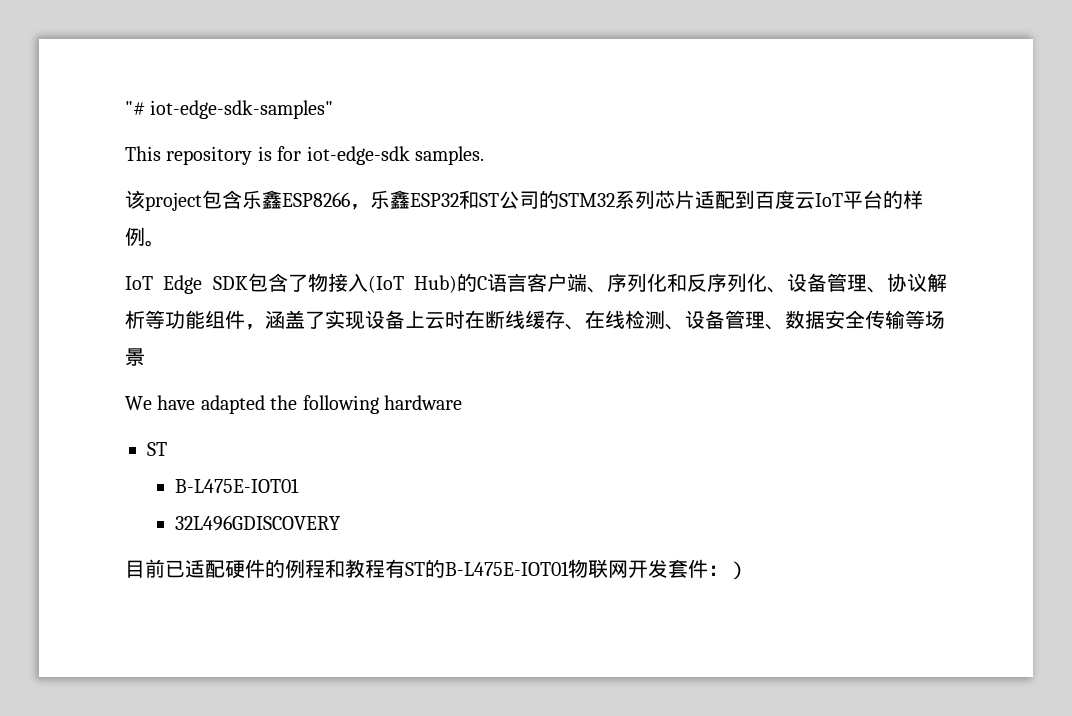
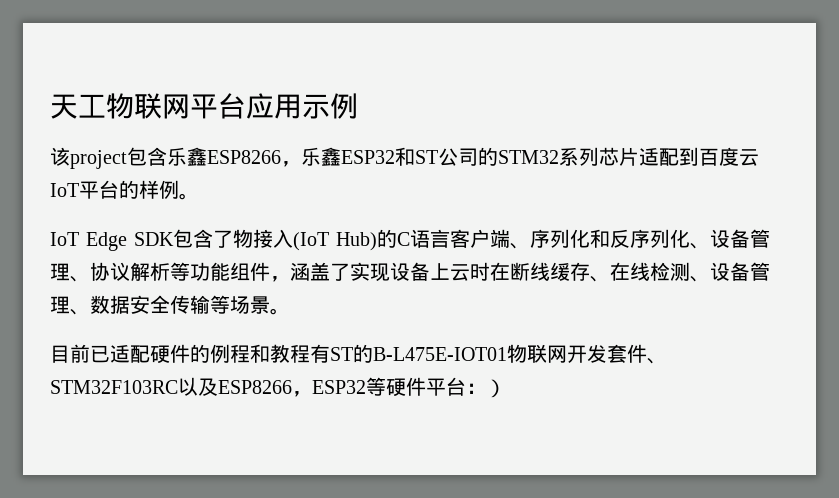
- "# iot-edge-sdk-samples"
- This repository is for iot-edge-sdk samples.
+ 天工物联网平台应用示例
- IoT Edge SDK包含了物接入(IoT Hub)的C语言客户端、序列化和反序列化、设备管理、协议解析等功能组件，涵盖了实现设备上云时在断线缓存、在线检测、设备管理、数据安全传输等场景
- We have adapted the following hardware
- ST
- B-L475E-IOT01
- 32L496GDISCOVERY
+ IoT Edge SDK包含了物接入(IoT Hub)的C语言客户端、序列化和反序列化、设备管理、协议解析等功能组件，涵盖了实现设备上云时在断线缓存、在线检测、设备管理、数据安全传输等场景。
- 目前已适配硬件的例程和教程有ST的B-L475E-IOT01物联网开发套件：）
+ 目前已适配硬件的例程和教程有ST的B-L475E-IOT01物联网开发套件、STM32F103RC以及ESP8266，ESP32等硬件平台：）

